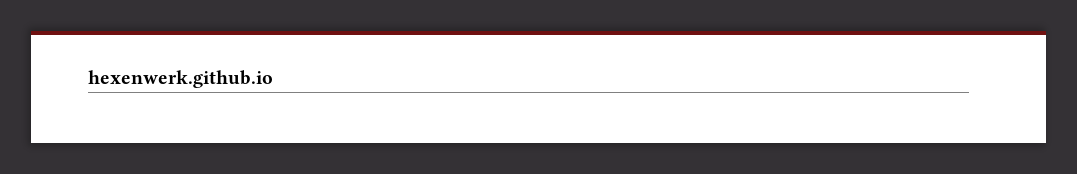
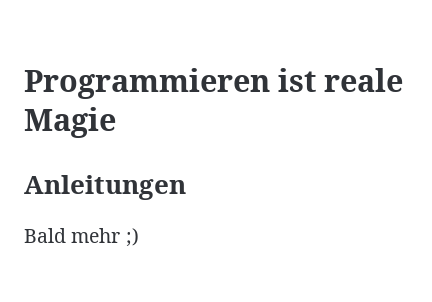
- hexenwerk.github.io
+ Programmieren ist reale Magie
+ Anleitungen
+ Bald mehr ;)

